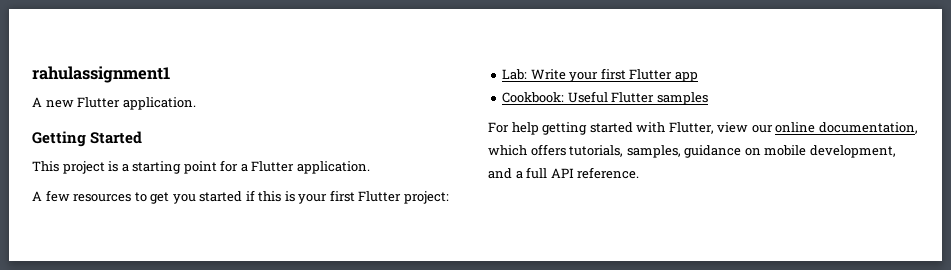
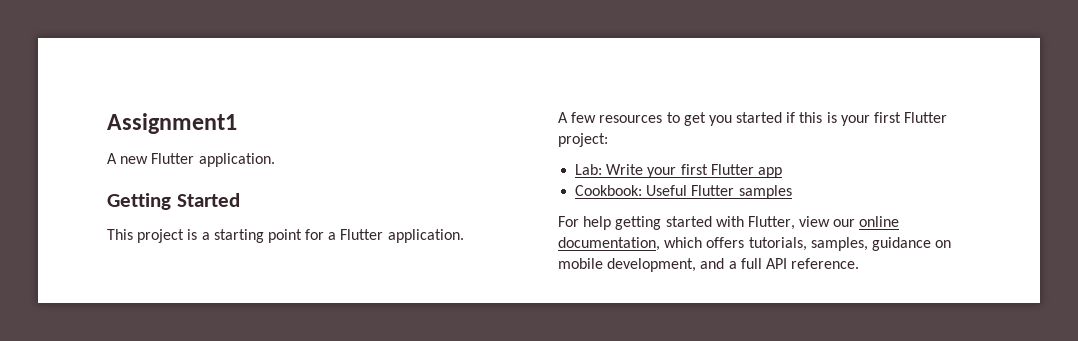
- rahulassignment1
+ Assignment1

